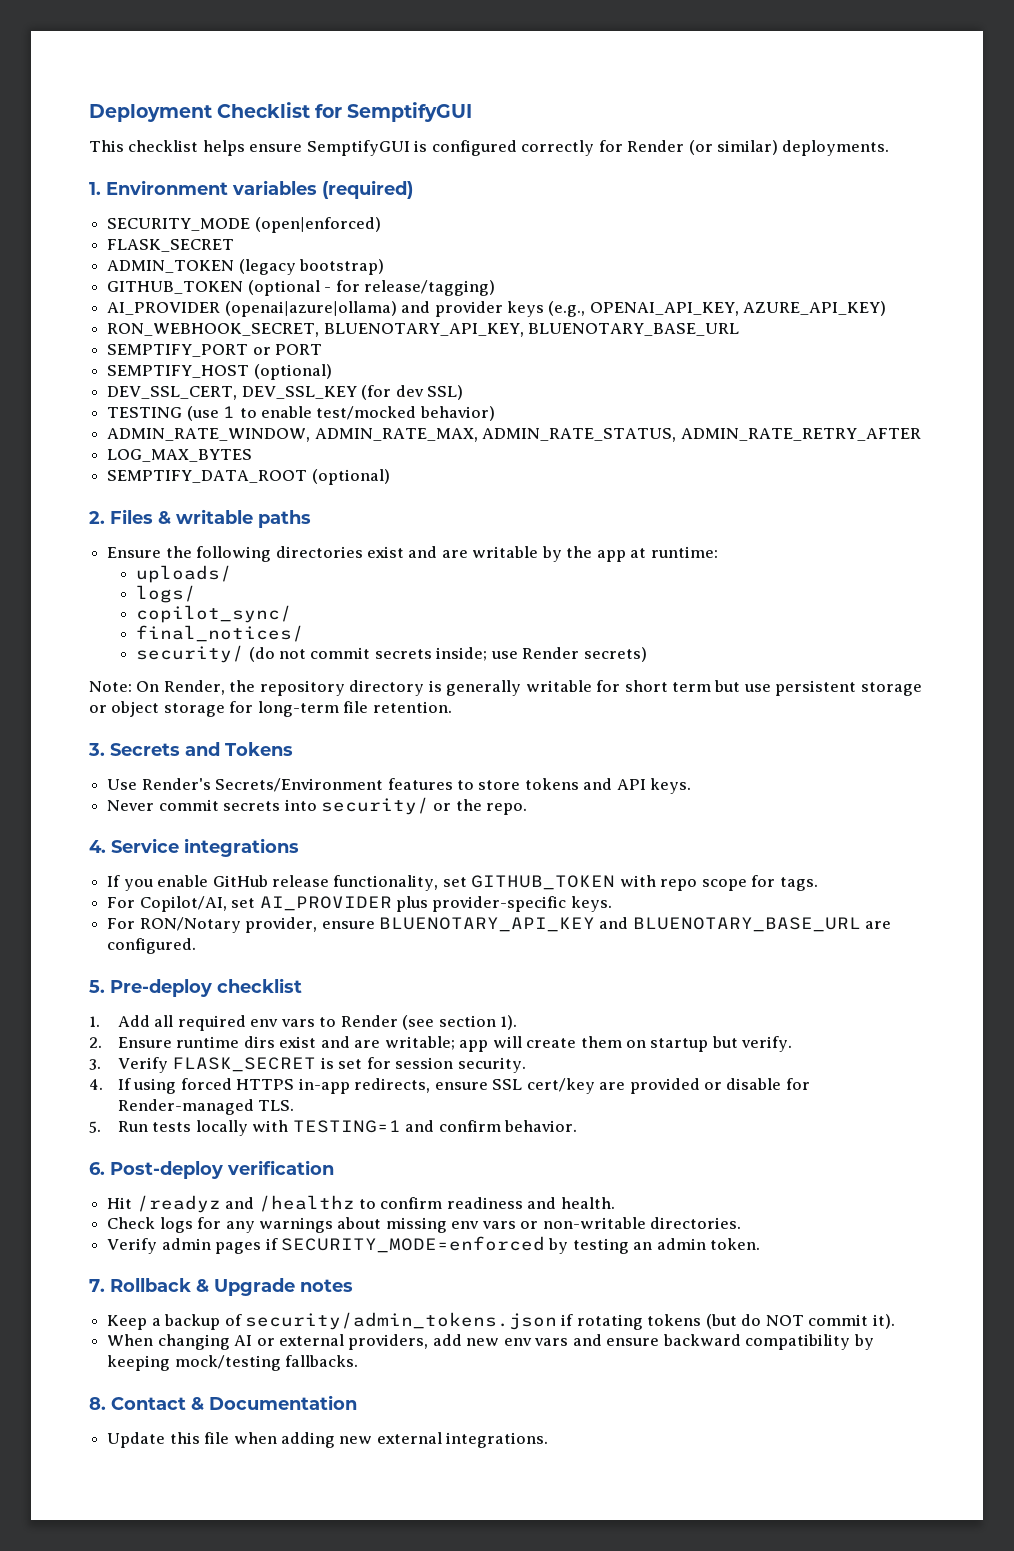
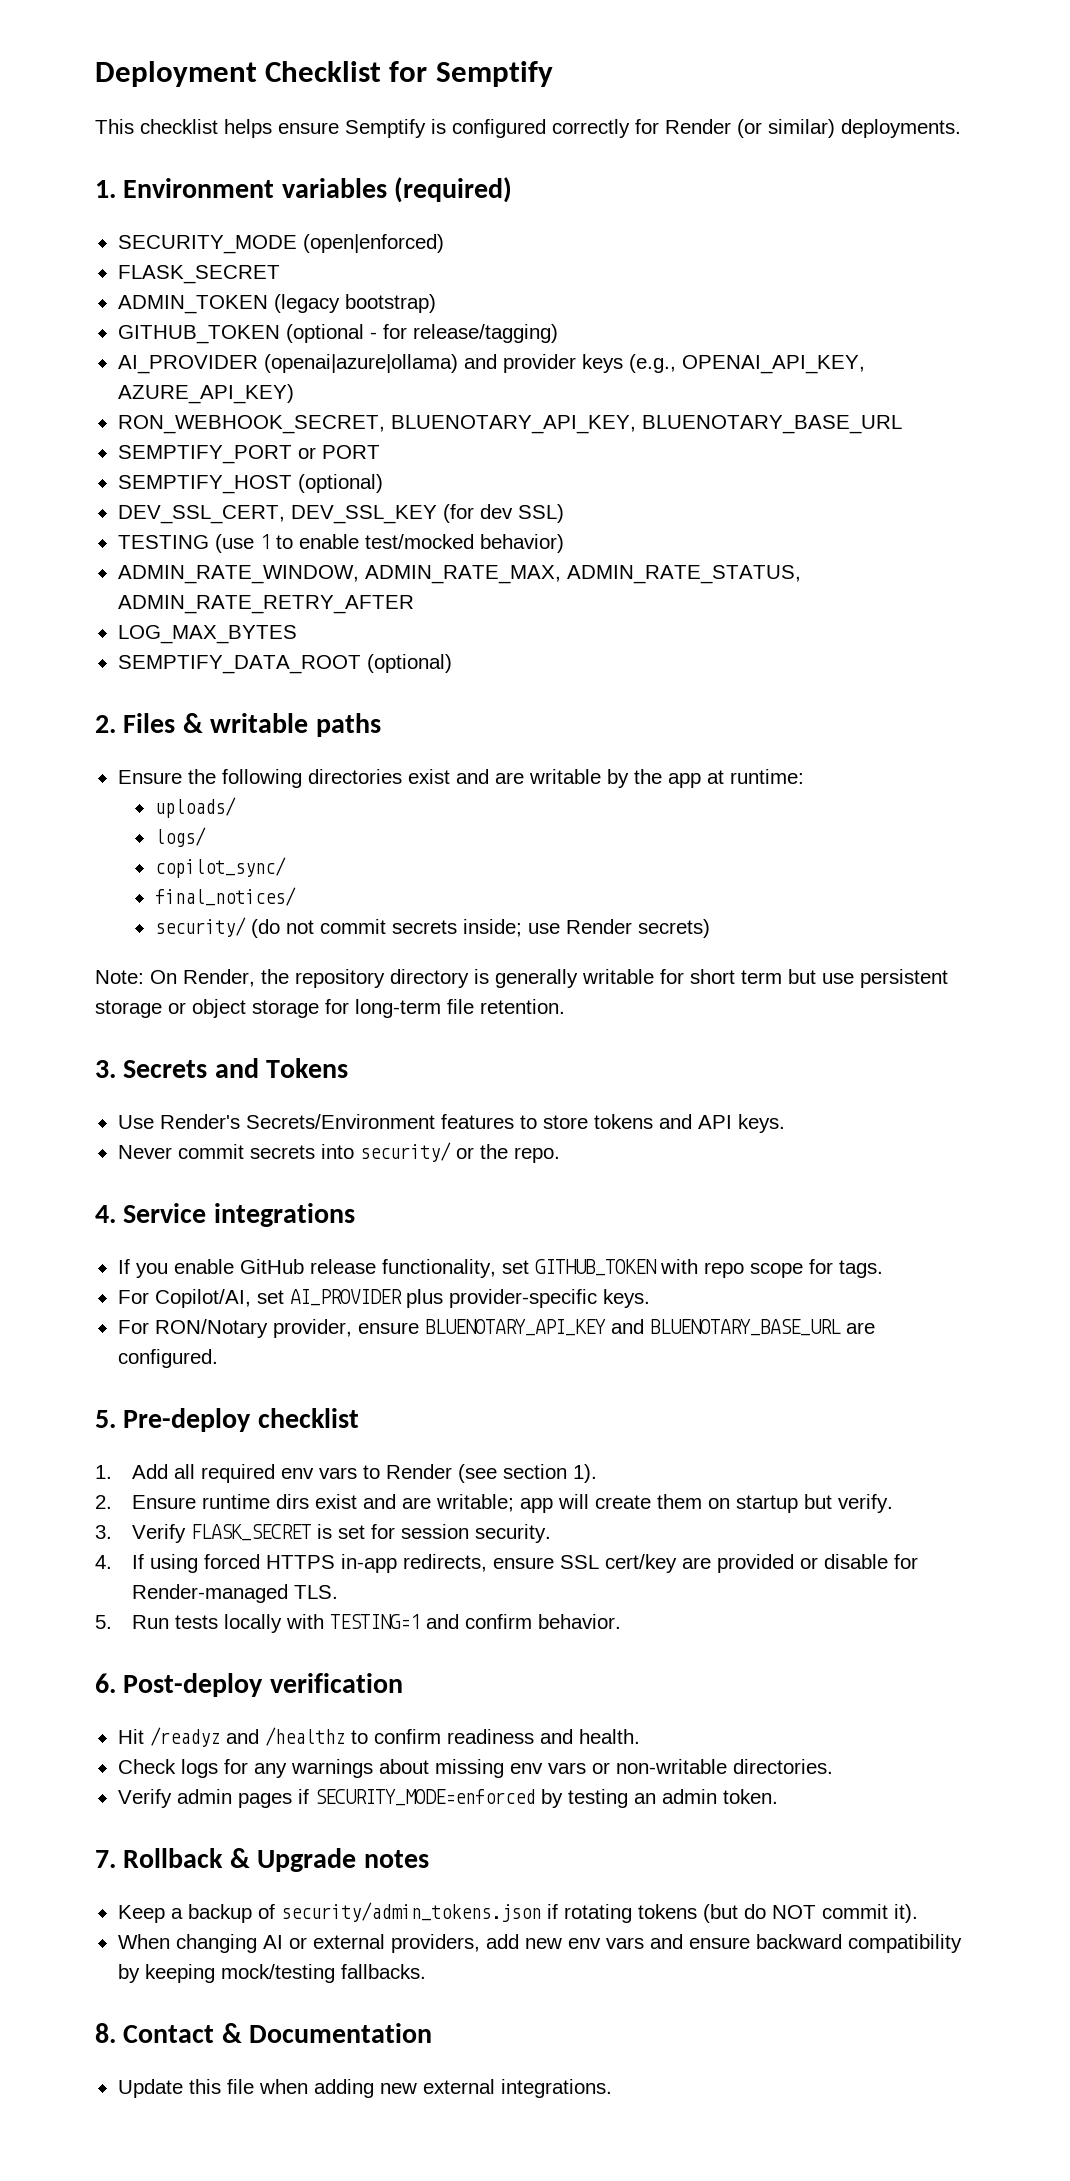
- Deployment Checklist for SemptifyGUI
+ Deployment Checklist for Semptify
- This checklist helps ensure SemptifyGUI is configured correctly for Render (or similar) deployments.
+ This checklist helps ensure Semptify is configured correctly for Render (or similar) deployments.

